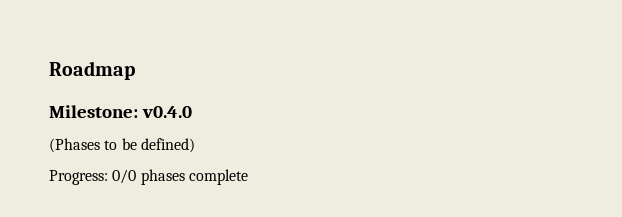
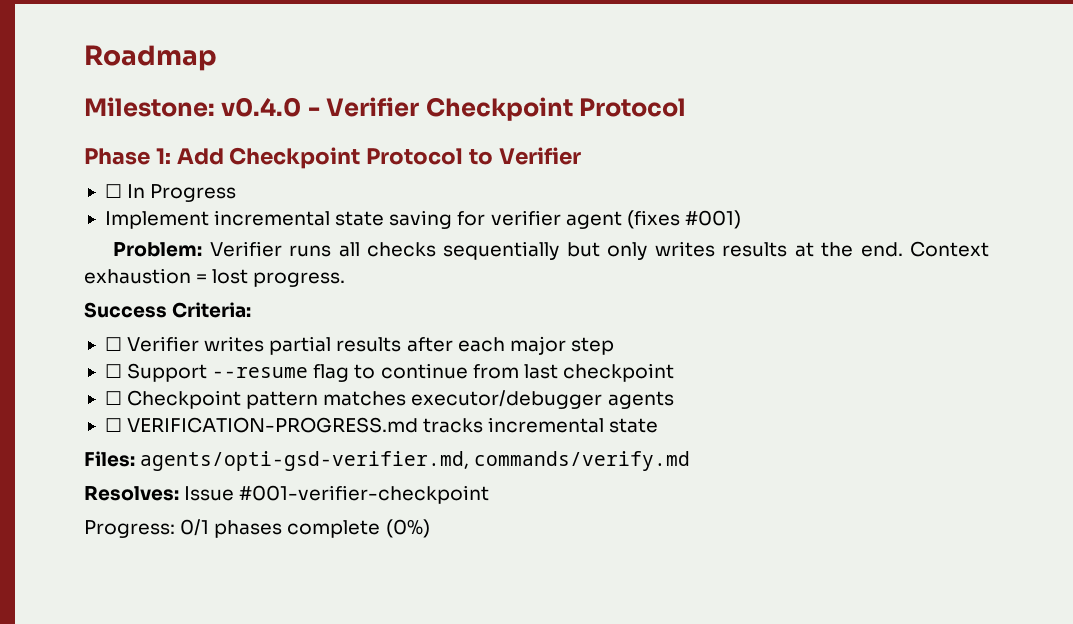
- Milestone: v0.4.0
- (Phases to be defined)
+ Milestone: v0.4.0 - Verifier Checkpoint Protocol
+ Phase 1: Add Checkpoint Protocol to Verifier
+ ☐ In Progress
+ Implement incremental state saving for verifier agent (fixes #001)
+ Problem: Verifier runs all checks sequentially but only writes results at the end. Context exhaustion = lost progress.
+ Success Criteria:
+ ☐ Verifier writes partial results after each major step
+ ☐ Support --resume flag to continue from last checkpoint
+ ☐ Checkpoint pattern matches executor/debugger agents
+ ☐ VERIFICATION-PROGRESS.md tracks incremental state
+ Files: agents/opti-gsd-verifier.md, commands/verify.md
+ Resolves: Issue #001-verifier-checkpoint
- Progress: 0/0 phases complete
+ Progress: 0/1 phases complete (0%)

